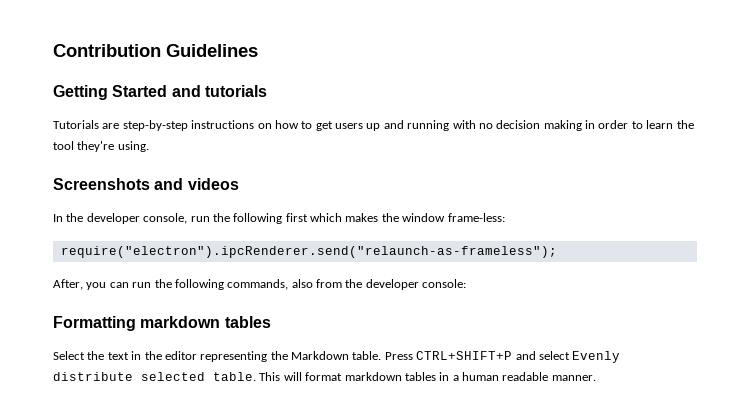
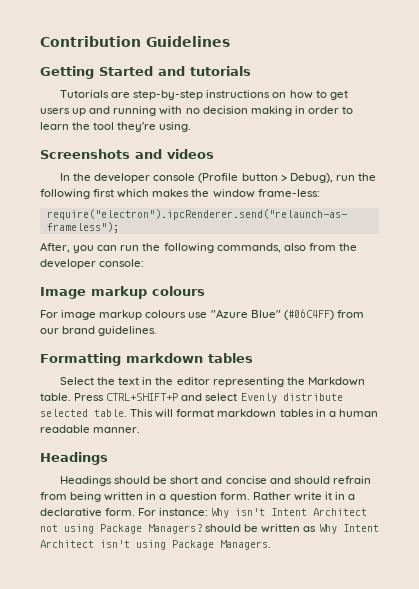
- In the developer console, run the following first which makes the window frame-less:
+ In the developer console (Profile button > Debug), run the following first which makes the window frame-less:
+ Image markup colours
+ For image markup colours use "Azure Blue" (#06C4FF) from our brand guidelines.
  This will format markdown tables in a human readable manner.
+ Headings
+ Headings should be short and concise and should refrain from being written in a question form. Rather write it in a declarative form. For instance: Why isn't Intent Architect not using Package Managers? should be written as Why Intent Architect isn't using Package Managers.

